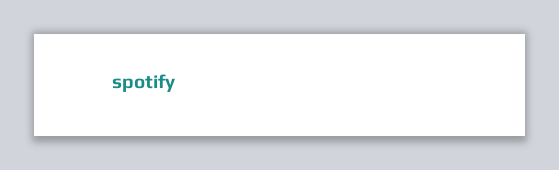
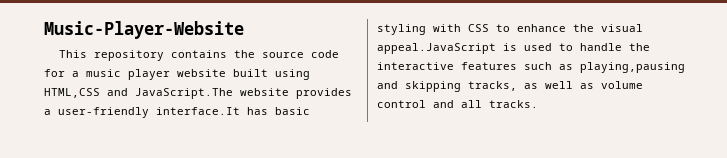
- spotify
+ Music-Player-Website
+ This repository contains the source code for a music player website built using HTML,CSS and JavaScript.The website provides a user-friendly interface.It has basic styling with CSS to enhance the visual appeal.JavaScript is used to handle the interactive features such as playing,pausing and skipping tracks, as well as volume control and all tracks.

